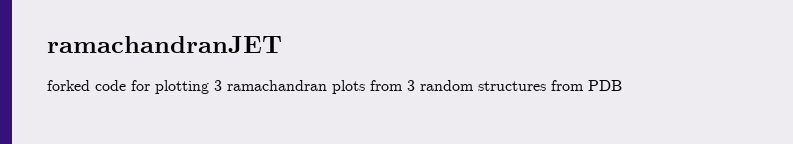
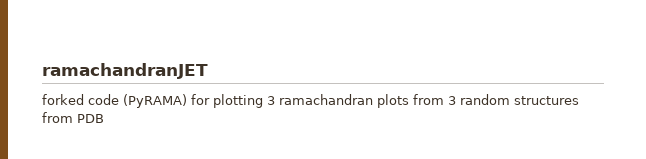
- forked code for plotting 3 ramachandran plots from 3 random structures from PDB
+ forked code (PyRAMA) for plotting 3 ramachandran plots from 3 random structures from PDB

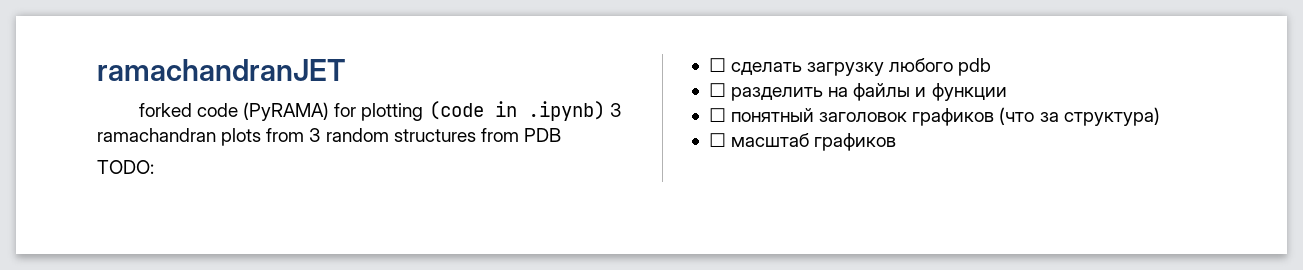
- forked code (PyRAMA) for plotting 3 ramachandran plots from 3 random structures from PDB
+ forked code (PyRAMA) for plotting (code in .ipynb) 3 ramachandran plots from 3 random structures from PDB
+ TODO:
+ ☐ сделать загрузку любого pdb
+ ☐ разделить на файлы и функции
+ ☐ понятный заголовок графиков (что за структура)
+ ☐ масштаб графиков

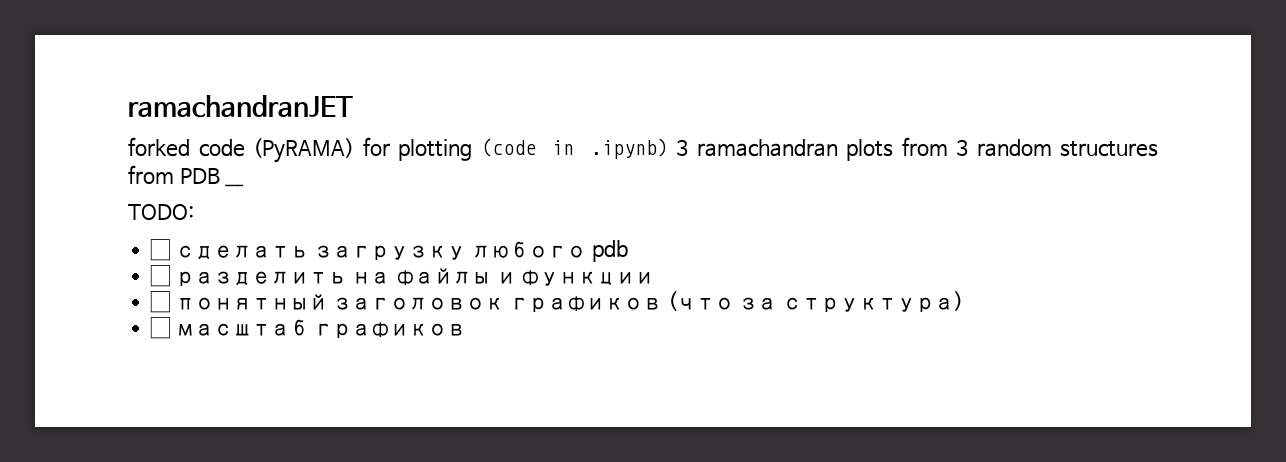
- forked code (PyRAMA) for plotting (code in .ipynb) 3 ramachandran plots from 3 random structures from PDB
+ forked code (PyRAMA) for plotting (code in .ipynb) 3 ramachandran plots from 3 random structures from PDB __

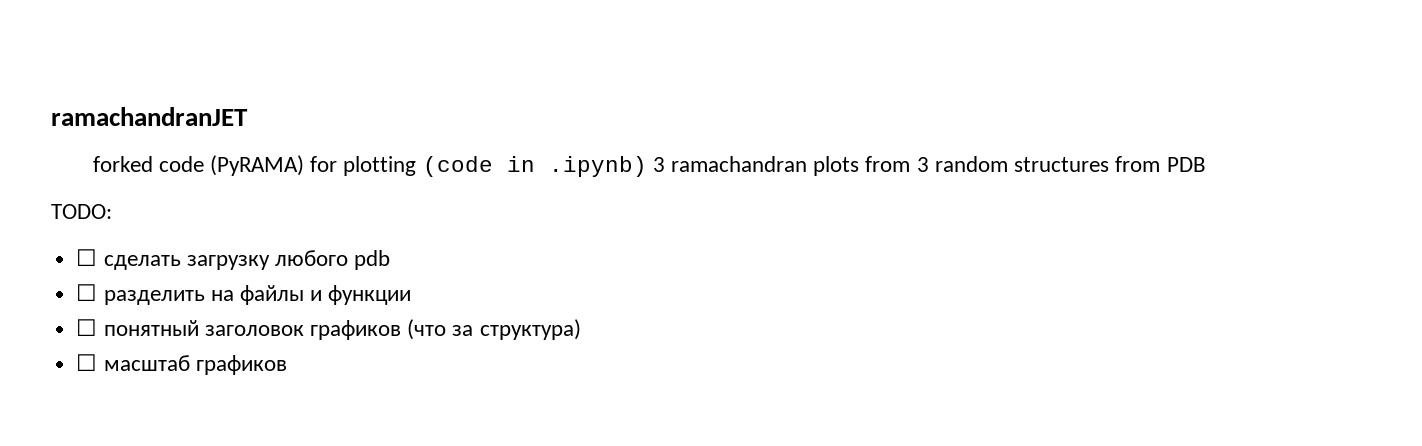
- forked code (PyRAMA) for plotting (code in .ipynb) 3 ramachandran plots from 3 random structures from PDB __
+ forked code (PyRAMA) for plotting (code in .ipynb) 3 ramachandran plots from 3 random structures from PDB

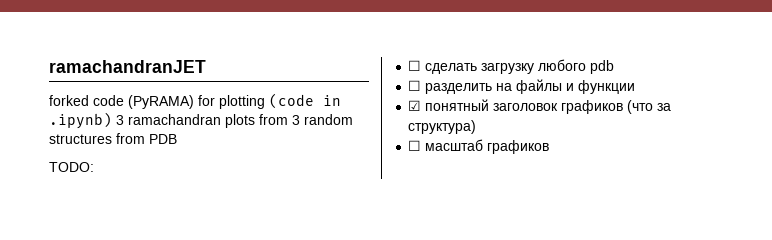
- ☐ понятный заголовок графиков (что за структура)
+ ☑ понятный заголовок графиков (что за структура)

